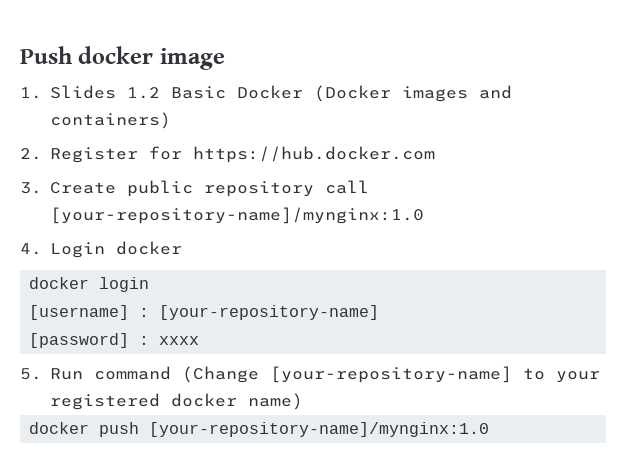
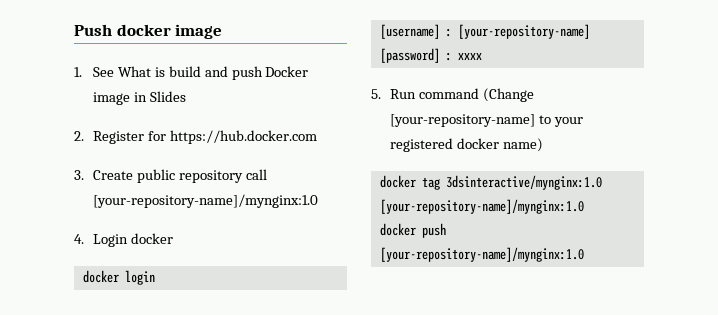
- 1. Slides 1.2 Basic Docker (Docker images and containers)
+ 1. See What is build and push Docker image in Slides
+ docker tag 3dsinteractive/mynginx:1.0 [your-repository-name]/mynginx:1.0

